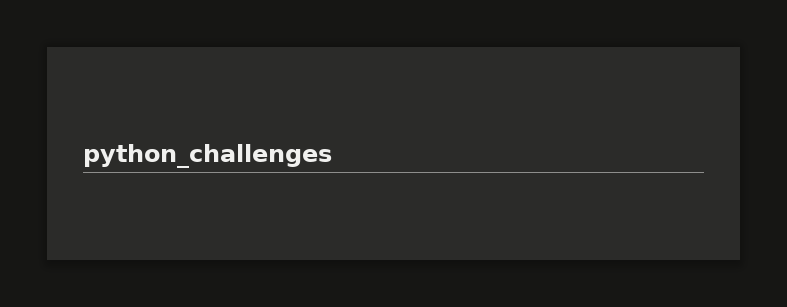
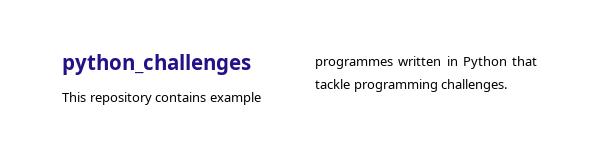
+ This repository contains example programmes written in Python that tackle programming challenges.

